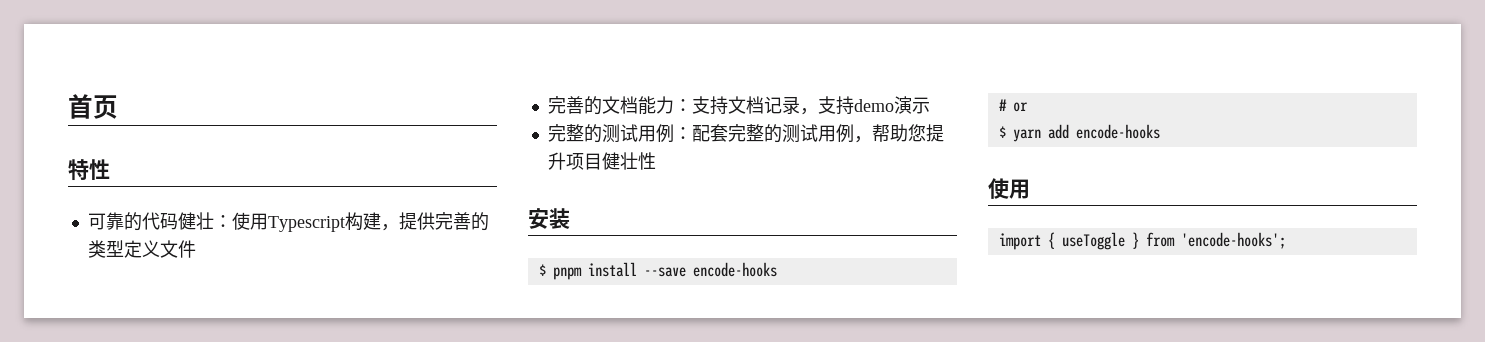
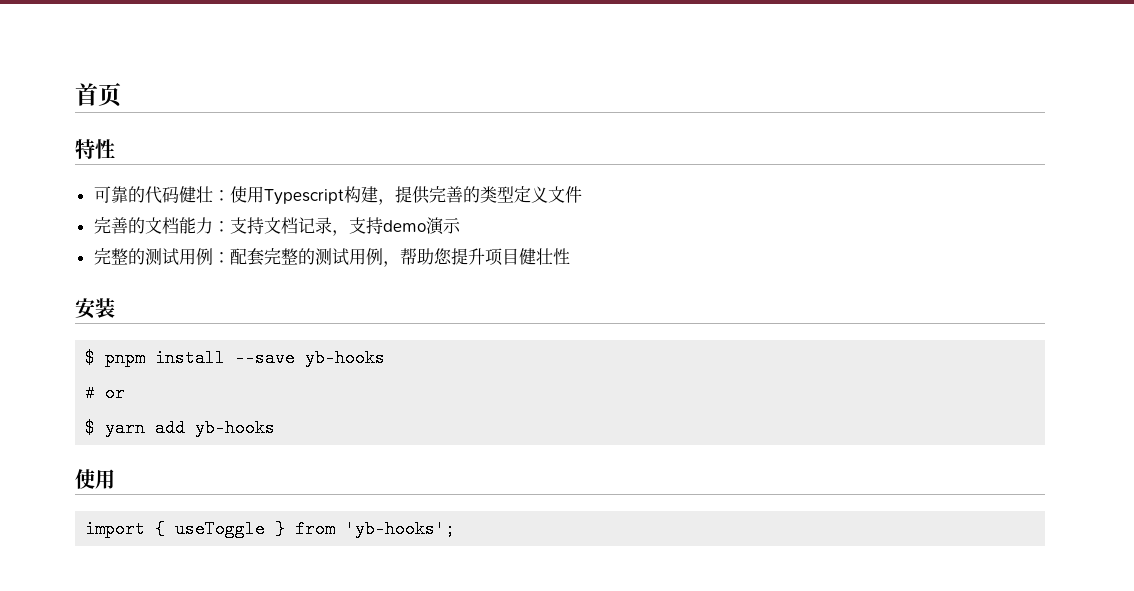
- $ pnpm install --save encode-hooks
+ $ pnpm install --save yb-hooks
- $ yarn add encode-hooks
+ $ yarn add yb-hooks
- import { useToggle } from 'encode-hooks';
+ import { useToggle } from 'yb-hooks';

